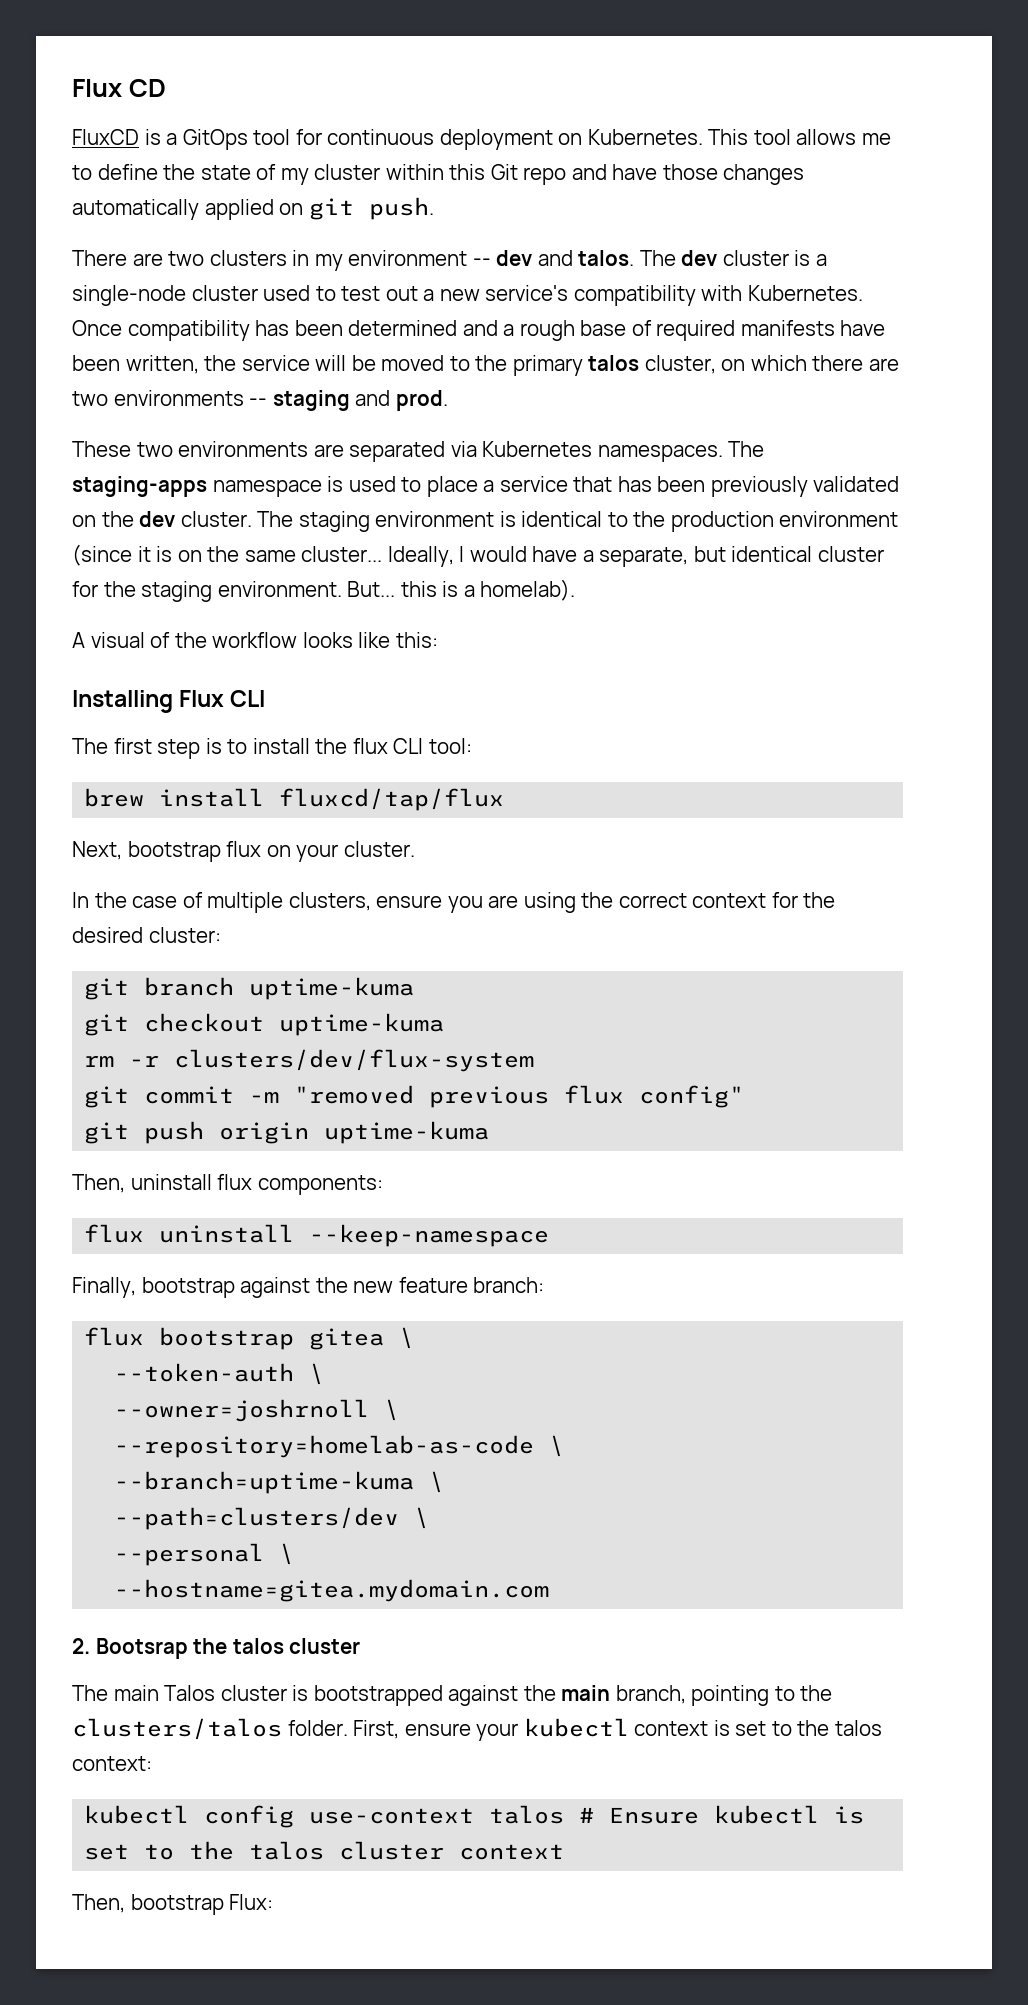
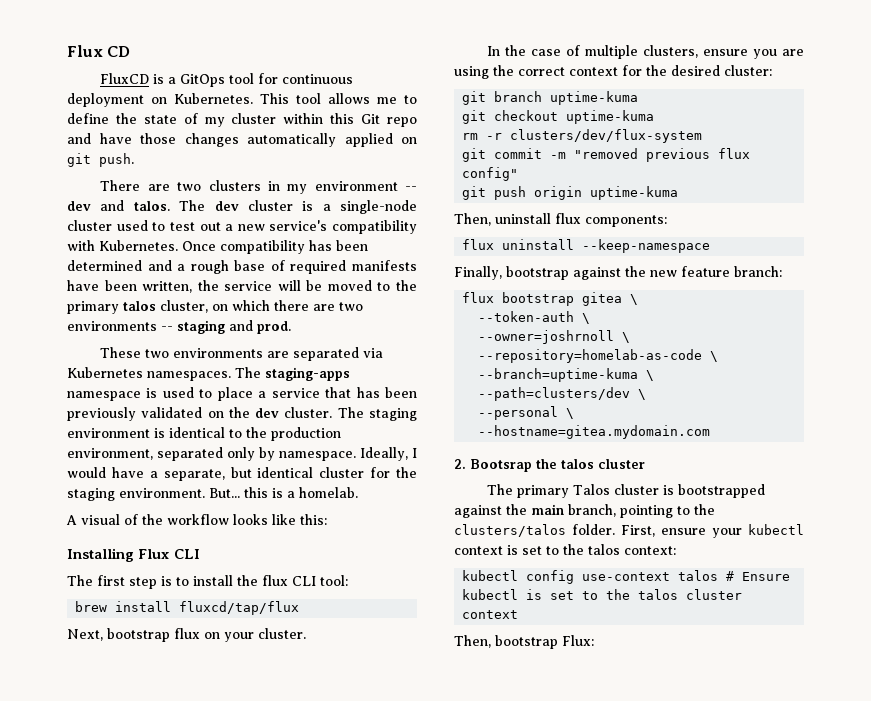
- The staging environment is identical to the production environment (since it is on the same cluster...
+ The staging environment is identical to the production environment, separated only by namespace.
- But... this is a homelab).
+ But... this is a homelab.
- The main Talos cluster is bootstrapped against the main branch, pointing to the clusters/talos folder.
+ The primary Talos cluster is bootstrapped against the main branch, pointing to the clusters/talos folder.

